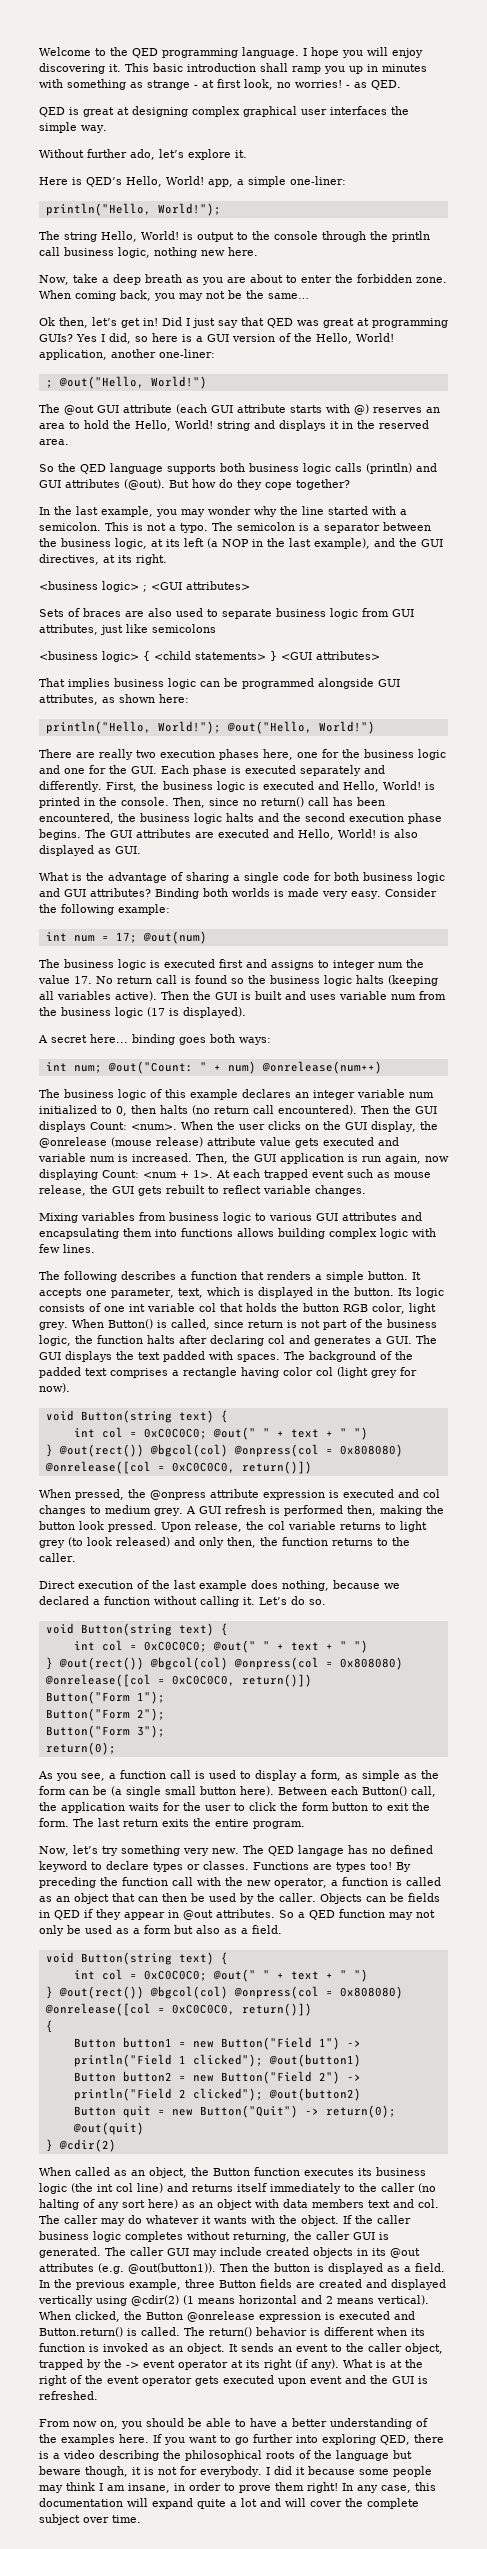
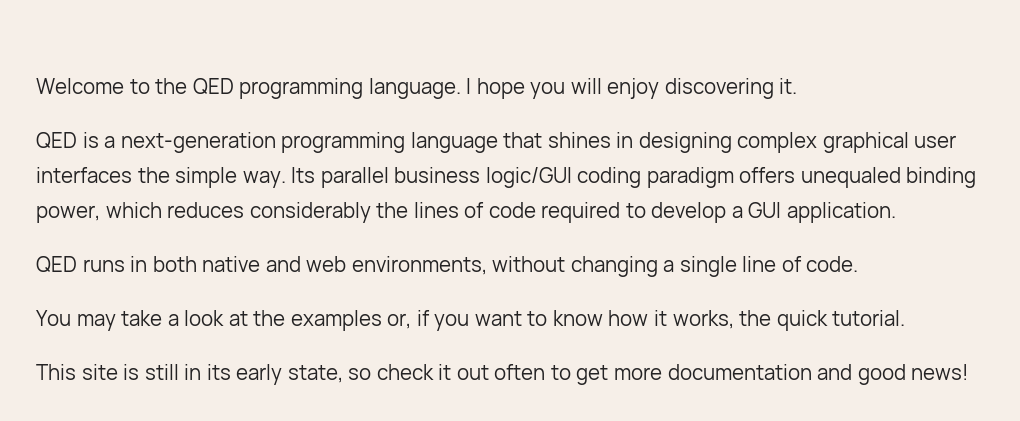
- I hope you will enjoy discovering it. This basic introduction shall ramp you up in minutes with something as strange - at first look, no worries! - as QED.
- QED is great at designing complex graphical user interfaces the simple way.
- Without further ado, let’s explore it.
- Here is QED’s Hello, World! app, a simple one-liner:
- println("Hello, World!");
- The string Hello, World! is output to the console through the println call business logic, nothing new here.
- Now, take a deep breath as you are about to enter the forbidden zone. When coming back, you may not be the same…
- Ok then, let’s get in! Did I just say that QED was great at programming GUIs? Yes I did, so here is a GUI version of the Hello, World! application, another one-liner:
- ; @out("Hello, World!")
- The @out GUI attribute (each GUI attribute starts with @) reserves an area to hold the Hello, World! string and displays it in the reserved area.
- So the QED language supports both business logic calls (println) and GUI attributes (@out). But how do they cope together?
- In the last example, you may wonder why the line started with a semicolon. This is not a typo. The semicolon is a separator between the business logic, at its left (a NOP in the last example), and the GUI directives, at its right.
- <business logic> ; <GUI attributes>
- Sets of braces are also used to separate business logic from GUI attributes, just like semicolons
- <business logic> { <child statements> } <GUI attributes>
- That implies business logic can be programmed alongside GUI attributes, as shown here:
- println("Hello, World!"); @out("Hello, World!")
- There are really two execution phases here, one for the business logic and one for the GUI. Each phase is executed separately and differently. First, the business logic is executed and Hello, World! is printed in the console. Then, since no return() call has been encountered, the business logic halts and the second execution phase begins. The GUI attributes are executed and Hello, World! is also displayed as GUI.
- What is the advantage of sharing a single code for both business logic and GUI attributes? Binding both worlds is made very easy. Consider the following example:
- int num = 17; @out(num)
- The business logic is executed first and assigns to integer num the value 17. No return call is found so the business logic halts (keeping all variables active). Then the GUI is built and uses variable num from the business logic (17 is displayed).
- A secret here... binding goes both ways:
- int num; @out("Count: " + num) @onrelease(num++)
- The business logic of this example declares an integer variable num initialized to 0, then halts (no return call encountered). Then the GUI displays Count: <num>. When the user clicks on the GUI display, the @onrelease (mouse release) attribute value gets executed and variable num is increased. Then, the GUI application is run again, now displaying Count: <num + 1>. At each trapped event such as mouse release, the GUI gets rebuilt to reflect variable changes.
- Mixing variables from business logic to various GUI attributes and encapsulating them into functions allows building complex logic with few lines.
- The following describes a function that renders a simple button. It accepts one parameter, text, which is displayed in the button. Its logic consists of one int variable col that holds the button RGB color, light grey. When Button() is called, since return is not part of the business logic, the function halts after declaring col and generates a GUI. The GUI displays the text padded with spaces. The background of the padded text comprises a rectangle having color col (light grey for now).
- void Button(string text) {
- int col = 0xC0C0C0; @out(" " + text + " ")
- } @out(rect()) @bgcol(col) @onpress(col = 0x808080) @onrelease([col = 0xC0C0C0, return()])
- When pressed, the @onpress attribute expression is executed and col changes to medium grey. A GUI refresh is performed then, making the button look pressed. Upon release, the col variable returns to light grey (to look released) and only then, the function returns to the caller.
- Direct execution of the last example does nothing, because we declared a function without calling it. Let’s do so.
- void Button(string text) {
- int col = 0xC0C0C0; @out(" " + text + " ")
- } @out(rect()) @bgcol(col) @onpress(col = 0x808080) @onrelease([col = 0xC0C0C0, return()])
- Button("Form 1");
- Button("Form 2");
- Button("Form 3");
- return(0);
- As you see, a function call is used to display a form, as simple as the form can be (a single small button here). Between each Button() call, the application waits for the user to click the form button to exit the form. The last return exits the entire program.
- Now, let’s try something very new. The QED langage has no defined keyword to declare types or classes. Functions are types too! By preceding the function call with the new operator, a function is called as an object that can then be used by the caller. Objects can be fields in QED if they appear in @out attributes. So a QED function may not only be used as a form but also as a field.
- void Button(string text) {
- int col = 0xC0C0C0; @out(" " + text + " ")
- } @out(rect()) @bgcol(col) @onpress(col = 0x808080) @onrelease([col = 0xC0C0C0, return()])
- {
- Button button1 = new Button("Field 1") -> println("Field 1 clicked"); @out(button1)
- Button button2 = new Button("Field 2") -> println("Field 2 clicked"); @out(button2)
- Button quit = new Button("Quit") -> return(0); @out(quit)
- } @cdir(2)
- When called as an object, the Button function executes its business logic (the int col line) and returns itself immediately to the caller (no halting of any sort here) as an object with data members text and col. The caller may do whatever it wants with the object. If the caller business logic completes without returning, the caller GUI is generated. The caller GUI may include created objects in its @out attributes (e.g. @out(button1)). Then the button is displayed as a field. In the previous example, three Button fields are created and displayed vertically using @cdir(2) (1 means horizontal and 2 means vertical). When clicked, the Button @onrelease expression is executed and Button.return() is called. The return() behavior is different when its function is invoked as an object. It sends an event to the caller object, trapped by the -> event operator at its right (if any). What is at the right of the event operator gets executed upon event and the GUI is refreshed.
- From now on, you should be able to have a better understanding of the examples here. If you want to go further into exploring QED, there is a video describing the philosophical roots of the language but beware though, it is not for everybody. I did it because some people may think I am insane, in order to prove them right! In any case, this documentation will expand quite a lot and will cover the complete subject over time.
+ I hope you will enjoy discovering it.
+ QED is a next-generation programming language that shines in designing complex graphical user interfaces the simple way. Its parallel business logic/GUI coding paradigm offers unequaled binding power, which reduces considerably the lines of code required to develop a GUI application.
+ QED runs in both native and web environments, without changing a single line of code.
+ You may take a look at the examples or, if you want to know how it works, the quick tutorial.
+ This site is still in its early state, so check it out often to get more documentation and good news!

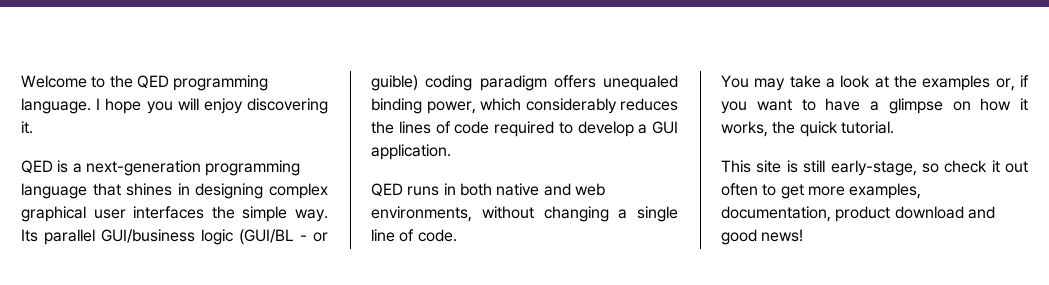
- Its parallel business logic/GUI coding paradigm offers unequaled binding power, which reduces considerably the lines of code required to develop a GUI application.
+ Its parallel GUI/business logic (GUI/BL - or guible) coding paradigm offers unequaled binding power, which considerably reduces the lines of code required to develop a GUI application.
- You may take a look at the examples or, if you want to know how it works, the quick tutorial.
+ You may take a look at the examples or, if you want to have a glimpse on how it works, the quick tutorial.
- This site is still in its early state, so check it out often to get more documentation and good news!
+ This site is still early-stage, so check it out often to get more examples, documentation, product download and good news!

